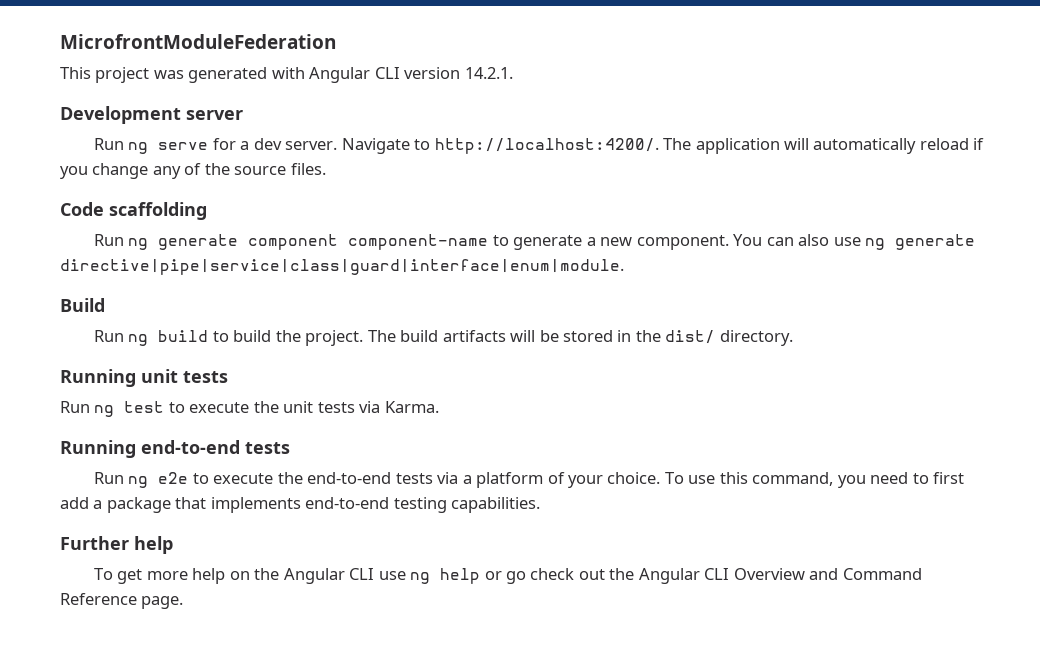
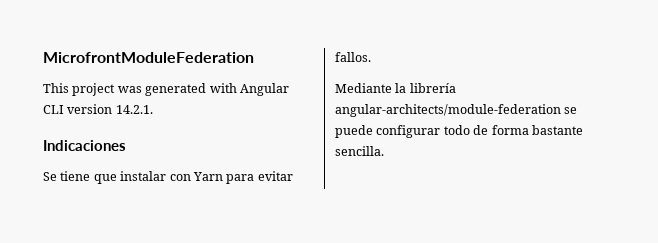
- Development server
- Run ng serve for a dev server. Navigate to http://localhost:4200/. The application will automatically reload if you change any of the source files.
- Code scaffolding
- Run ng generate component component-name to generate a new component. You can also use ng generate directive|pipe|service|class|guard|interface|enum|module.
- Build
- Run ng build to build the project. The build artifacts will be stored in the dist/ directory.
- Running unit tests
- Run ng test to execute the unit tests via Karma.
- Running end-to-end tests
- Run ng e2e to execute the end-to-end tests via a platform of your choice. To use this command, you need to first add a package that implements end-to-end testing capabilities.
- Further help
- To get more help on the Angular CLI use ng help or go check out the Angular CLI Overview and Command Reference page.
+ Indicaciones
+ Se tiene que instalar con Yarn para evitar fallos.
+ Mediante la librería angular-architects/module-federation se puede configurar todo de forma bastante sencilla.

